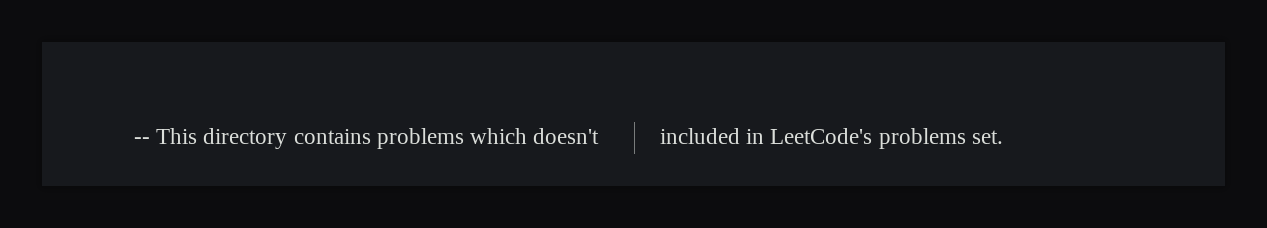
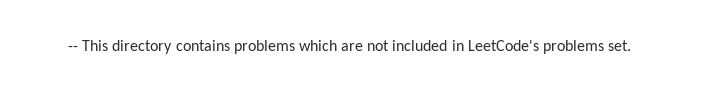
- -- This directory contains problems which doesn't included in LeetCode's problems set.
+ -- This directory contains problems which are not included in LeetCode's problems set.

